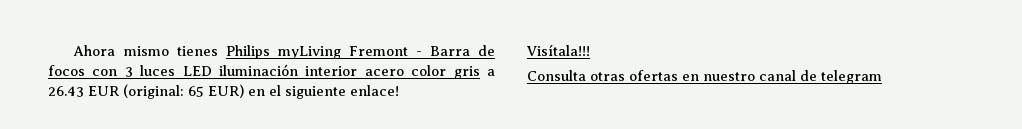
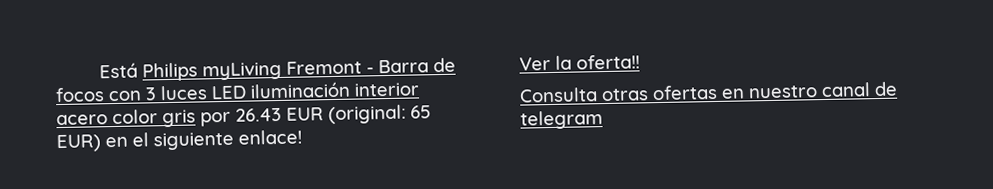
- Ahora mismo tienes Philips myLiving Fremont - Barra de focos con 3 luces LED iluminación interior acero color gris a 26.43 EUR (original: 65 EUR) en el siguiente enlace!
+ Está Philips myLiving Fremont - Barra de focos con 3 luces LED iluminación interior acero color gris por 26.43 EUR (original: 65 EUR) en el siguiente enlace!
- Visítala!!!
+ Ver la oferta!!

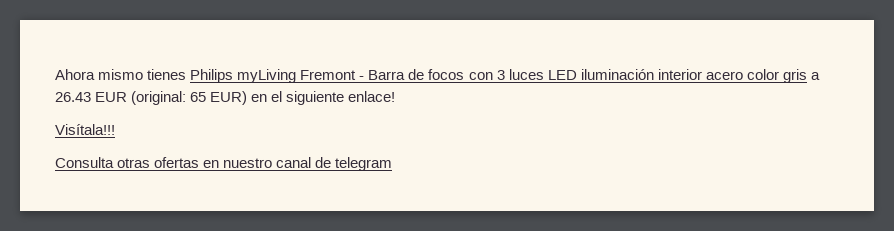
- Está Philips myLiving Fremont - Barra de focos con 3 luces LED iluminación interior acero color gris por 26.43 EUR (original: 65 EUR) en el siguiente enlace!
+ Ahora mismo tienes Philips myLiving Fremont - Barra de focos con 3 luces LED iluminación interior acero color gris a 26.43 EUR (original: 65 EUR) en el siguiente enlace!
- Ver la oferta!!
+ Visítala!!!

